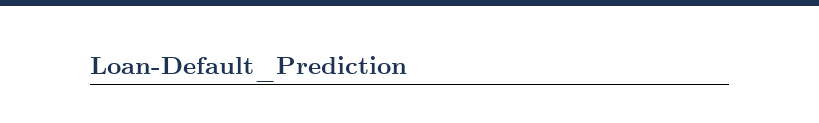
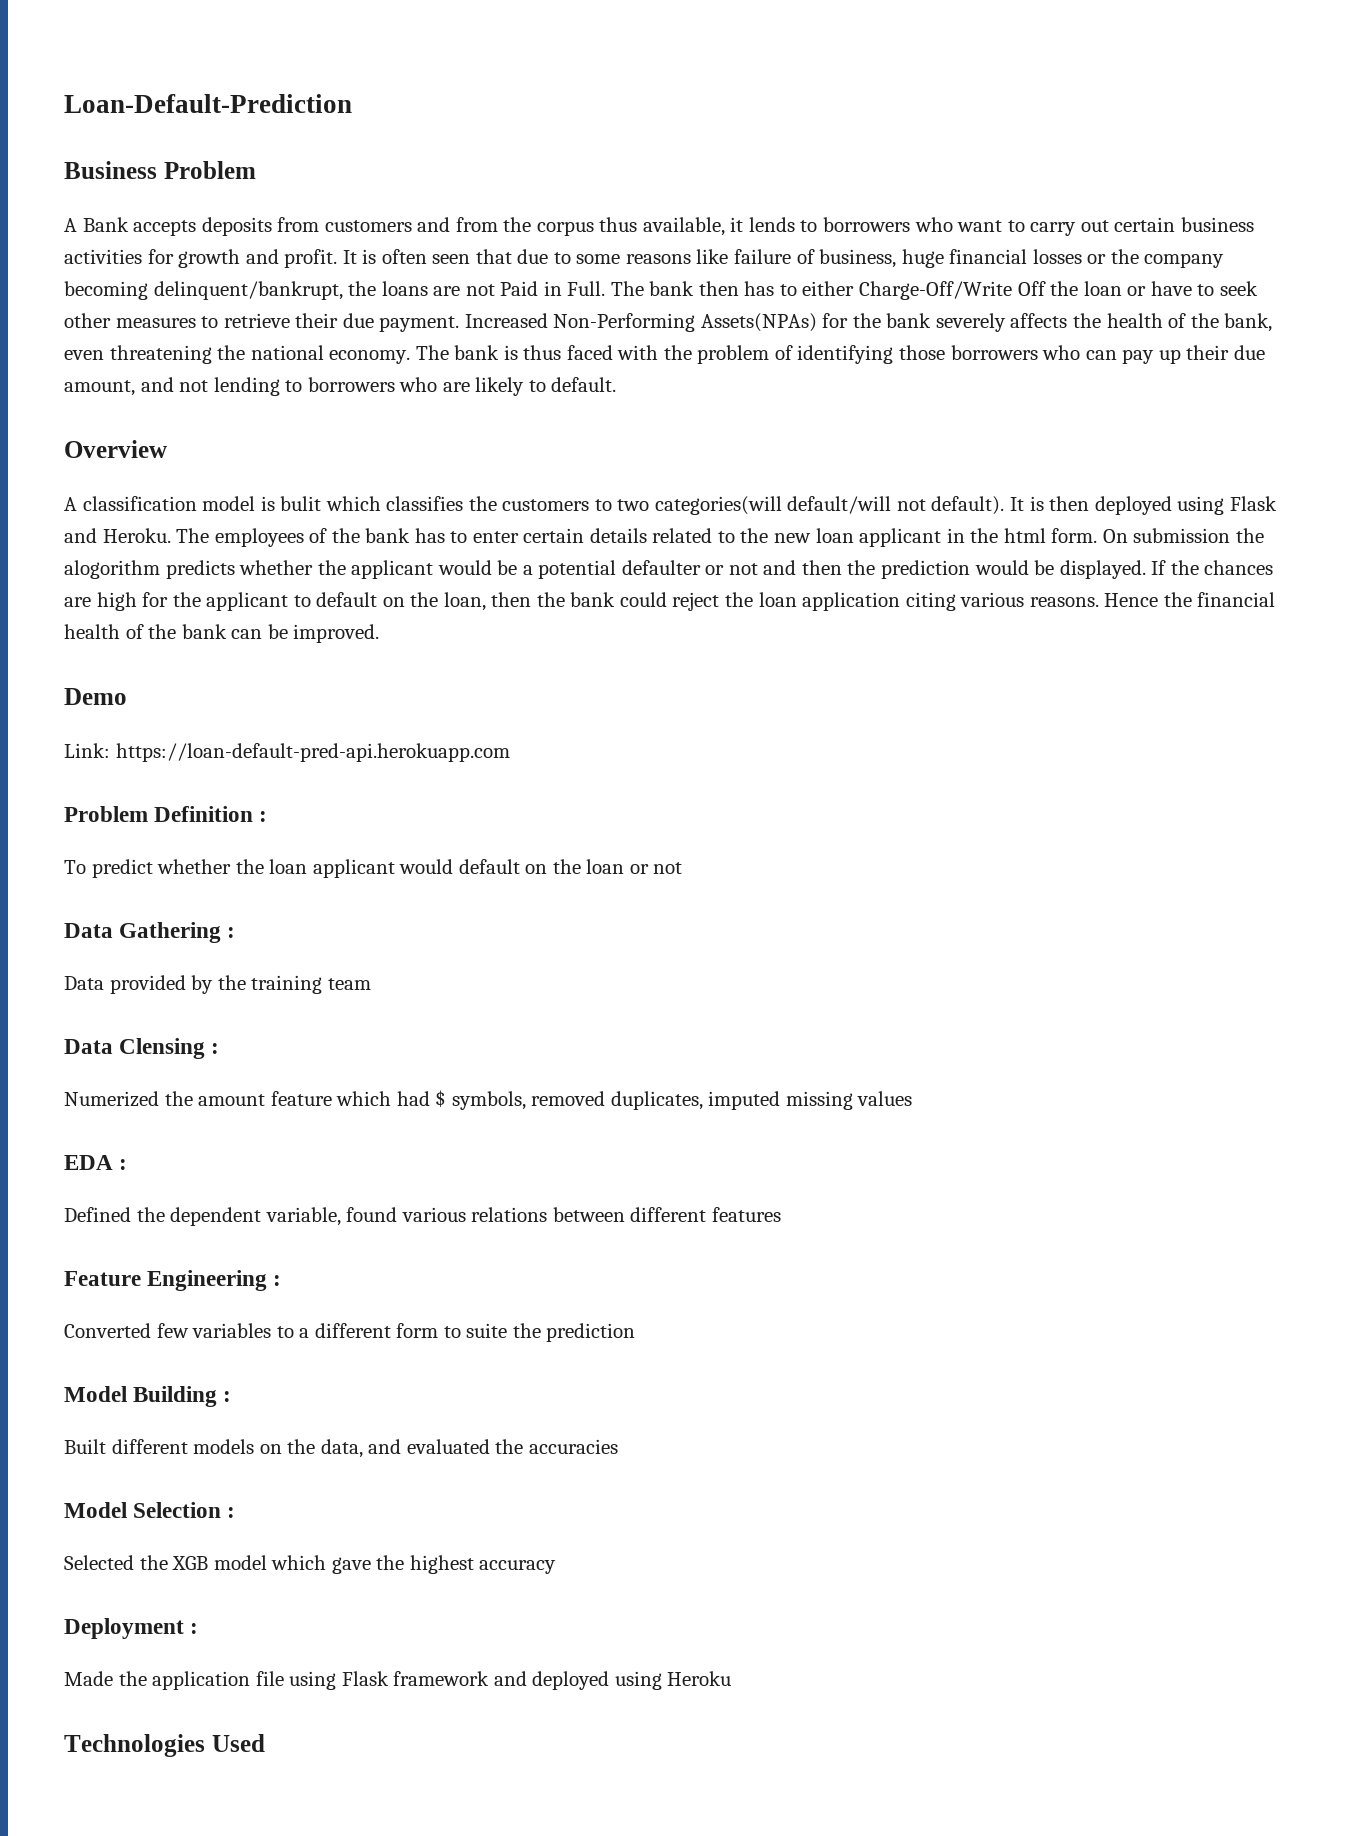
- Loan-Default_Prediction
+ Loan-Default-Prediction
+ Business Problem
+ A Bank accepts deposits from customers and from the corpus thus available, it lends to borrowers who want to carry out certain business activities for growth and profit. It is often seen that due to some reasons like failure of business, huge financial losses or the company becoming delinquent/bankrupt, the loans are not Paid in Full. The bank then has to either Charge-Off/Write Off the loan or have to seek other measures to retrieve their due payment. Increased Non-Performing Assets(NPAs) for the bank severely affects the health of the bank, even threatening the national economy. The bank is thus faced with the problem of identifying those borrowers who can pay up their due amount, and not lending to borrowers who are likely to default.
+ Overview
+ A classification model is bulit which classifies the customers to two categories(will default/will not default). It is then deployed using Flask and Heroku. The employees of the bank has to enter certain details related to the new loan applicant in the html form. On submission the alogorithm predicts whether the applicant would be a potential defaulter or not and then the prediction would be displayed. If the chances are high for the applicant to default on the loan, then the bank could reject the loan application citing various reasons. Hence the financial health of the bank can be improved.
+ Demo
+ Link: https://loan-default-pred-api.herokuapp.com
+ Problem Definition :
+ To predict whether the loan applicant would default on the loan or not
+ Data Gathering :
+ Data provided by the training team
+ Data Clensing :
+ Numerized the amount feature which had $ symbols, removed duplicates, imputed missing values
+ EDA :
+ Defined the dependent variable, found various relations between different features
+ Feature Engineering :
+ Converted few variables to a different form to suite the prediction
+ Model Building :
+ Built different models on the data, and evaluated the accuracies
+ Model Selection :
+ Selected the XGB model which gave the highest accuracy
+ Deployment :
+ Made the application file using Flask framework and deployed using Heroku
+ Technologies Used

